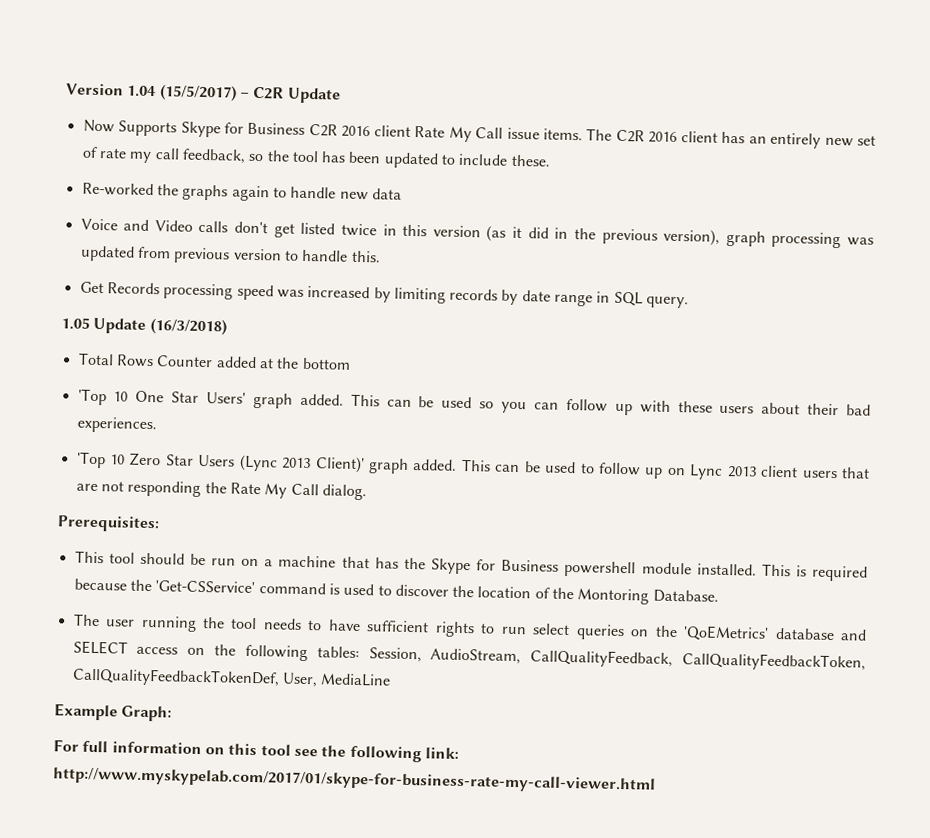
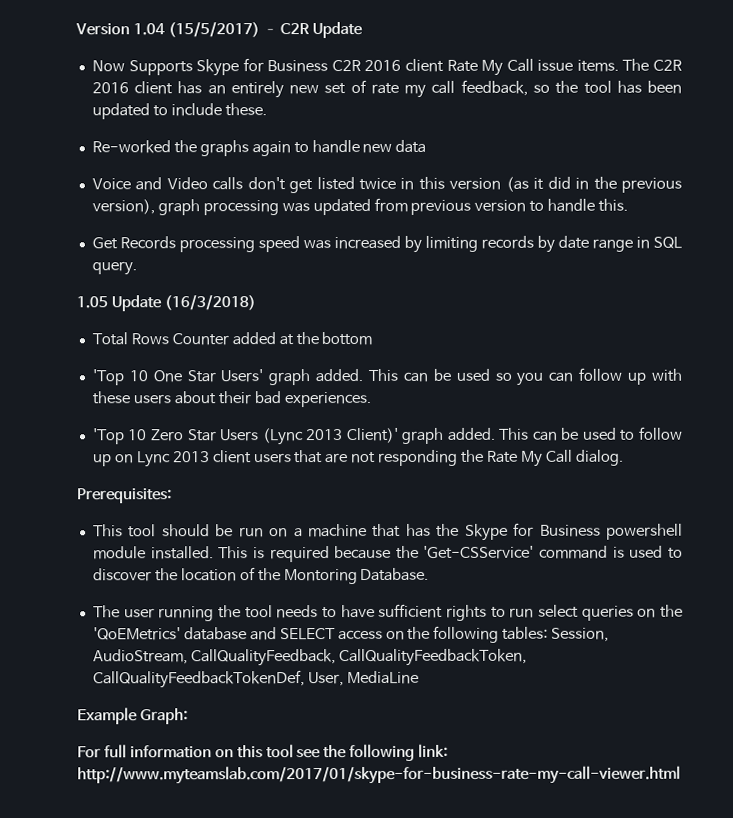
- For full information on this tool see the following link: http://www.myskypelab.com/2017/01/skype-for-business-rate-my-call-viewer.html
+ For full information on this tool see the following link: http://www.myteamslab.com/2017/01/skype-for-business-rate-my-call-viewer.html

